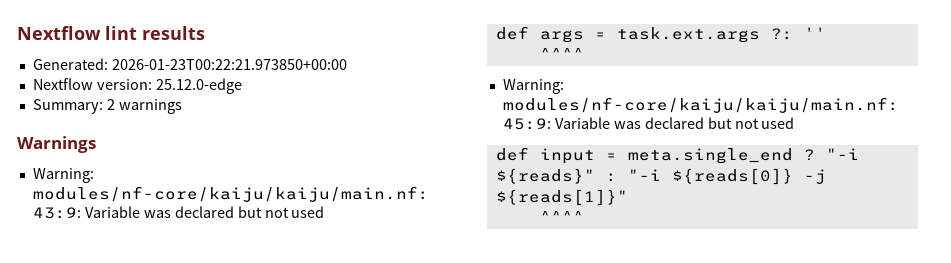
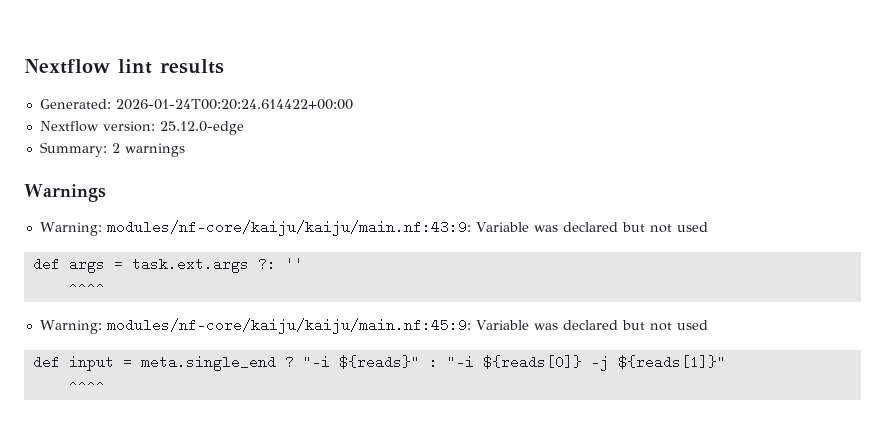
- Generated: 2026-01-23T00:22:21.973850+00:00
+ Generated: 2026-01-24T00:20:24.614422+00:00

